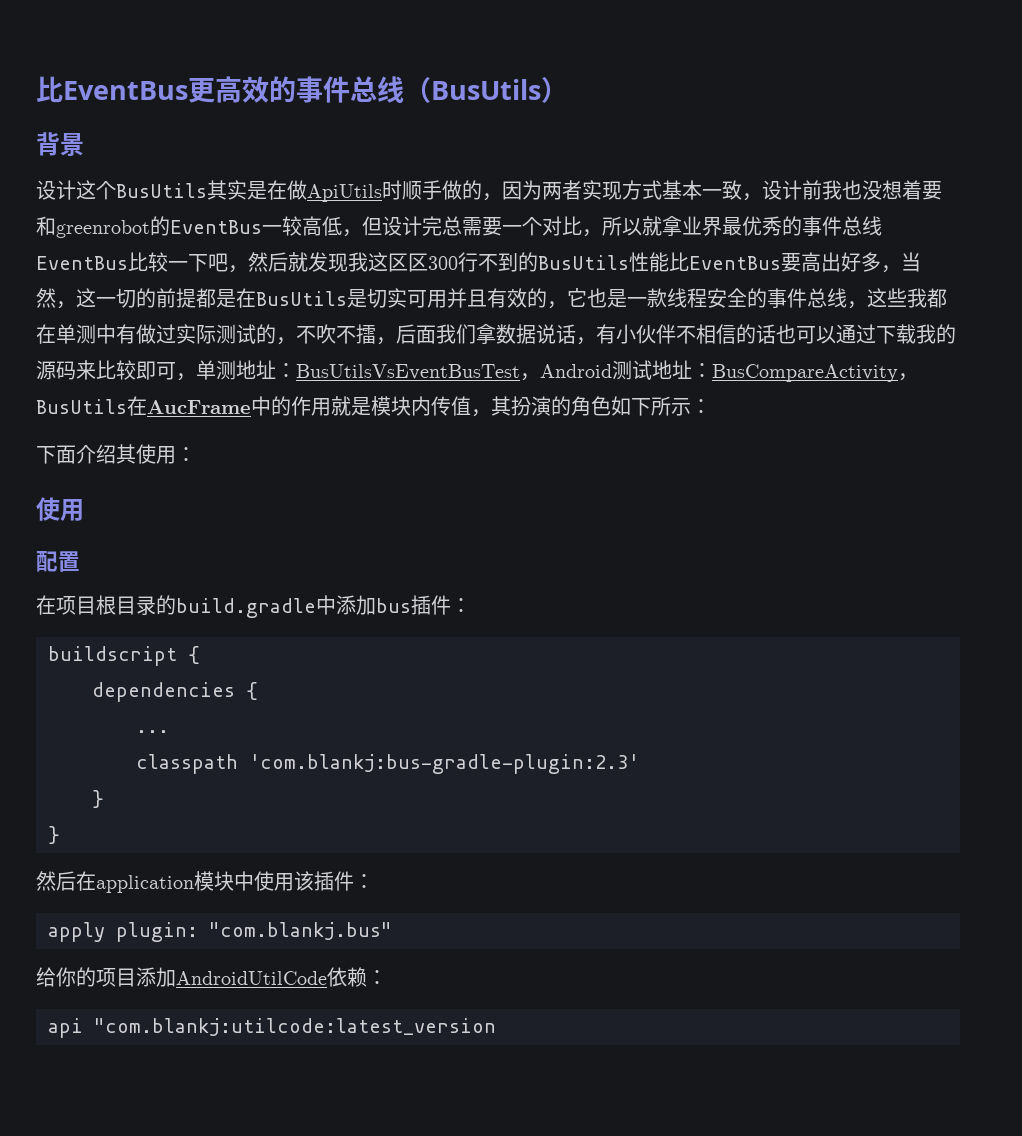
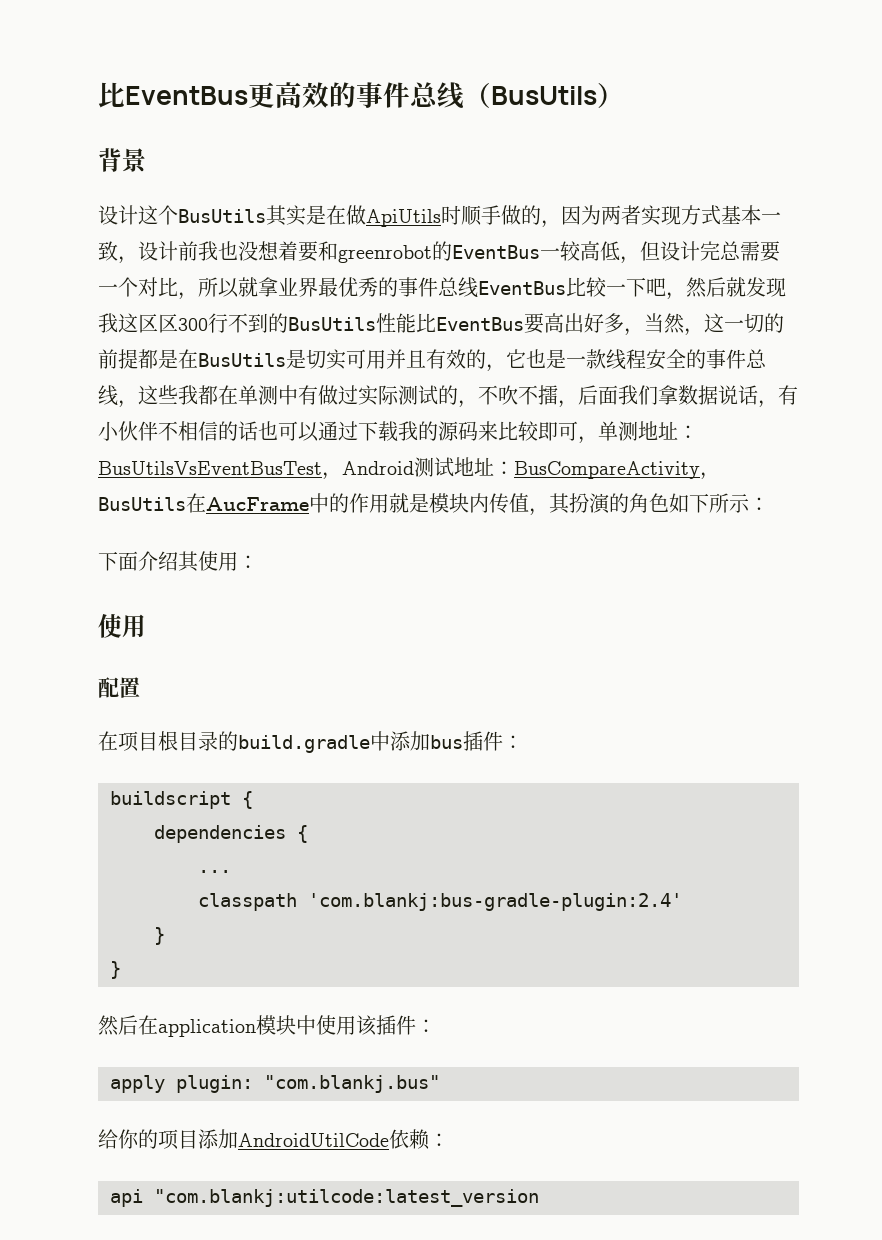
- classpath 'com.blankj:bus-gradle-plugin:2.3'
+ classpath 'com.blankj:bus-gradle-plugin:2.4'

